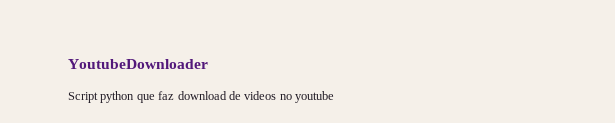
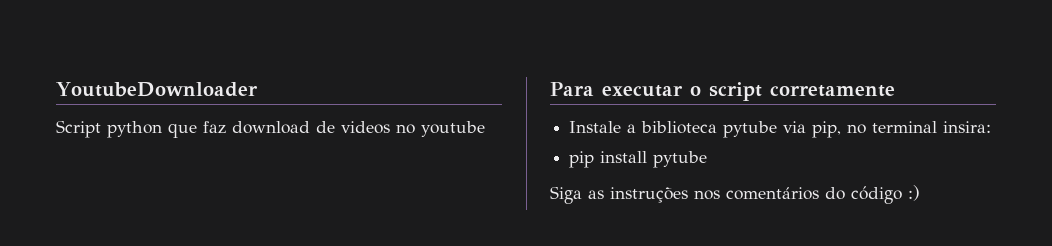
+ Para executar o script corretamente
+ Instale a biblioteca pytube via pip, no terminal insira:
+ pip install pytube
+ Siga as instruções nos comentários do código :)

